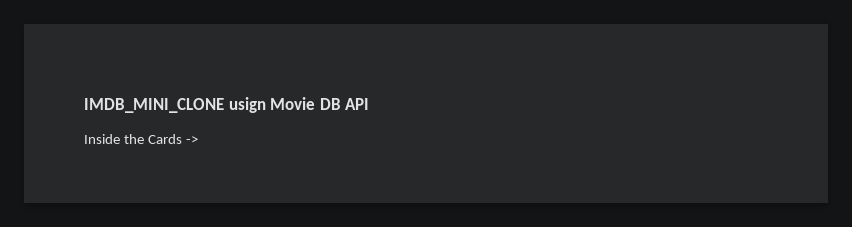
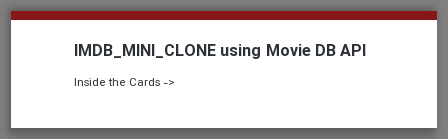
- IMDB_MINI_CLONE usign Movie DB API
+ IMDB_MINI_CLONE using Movie DB API

